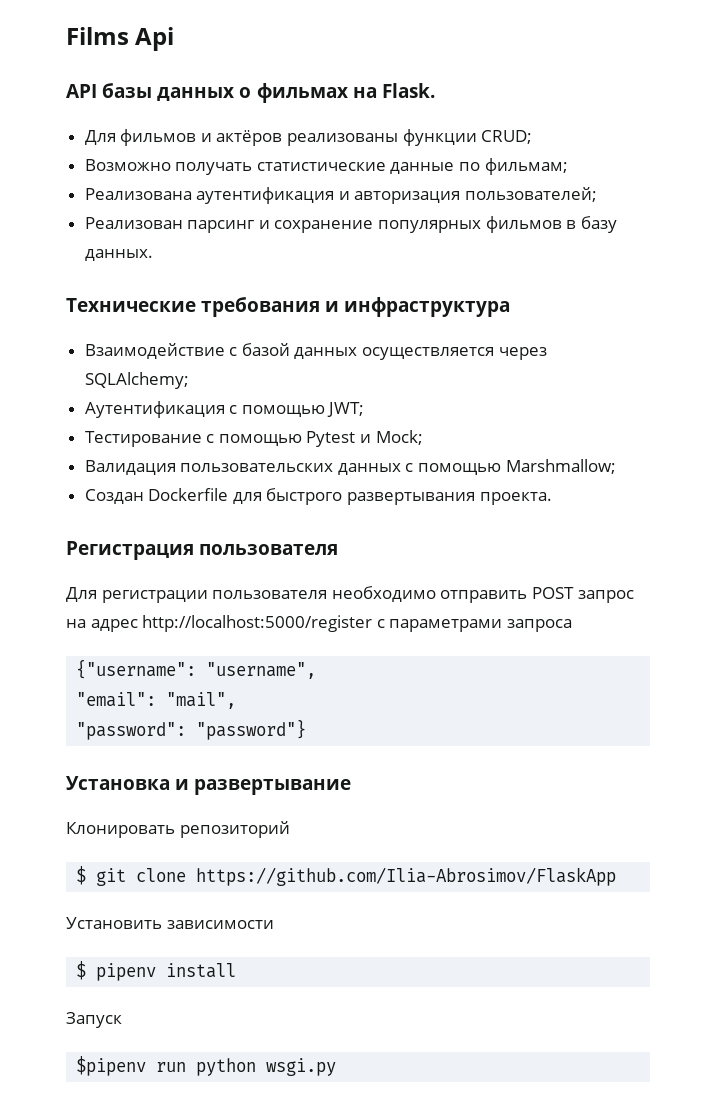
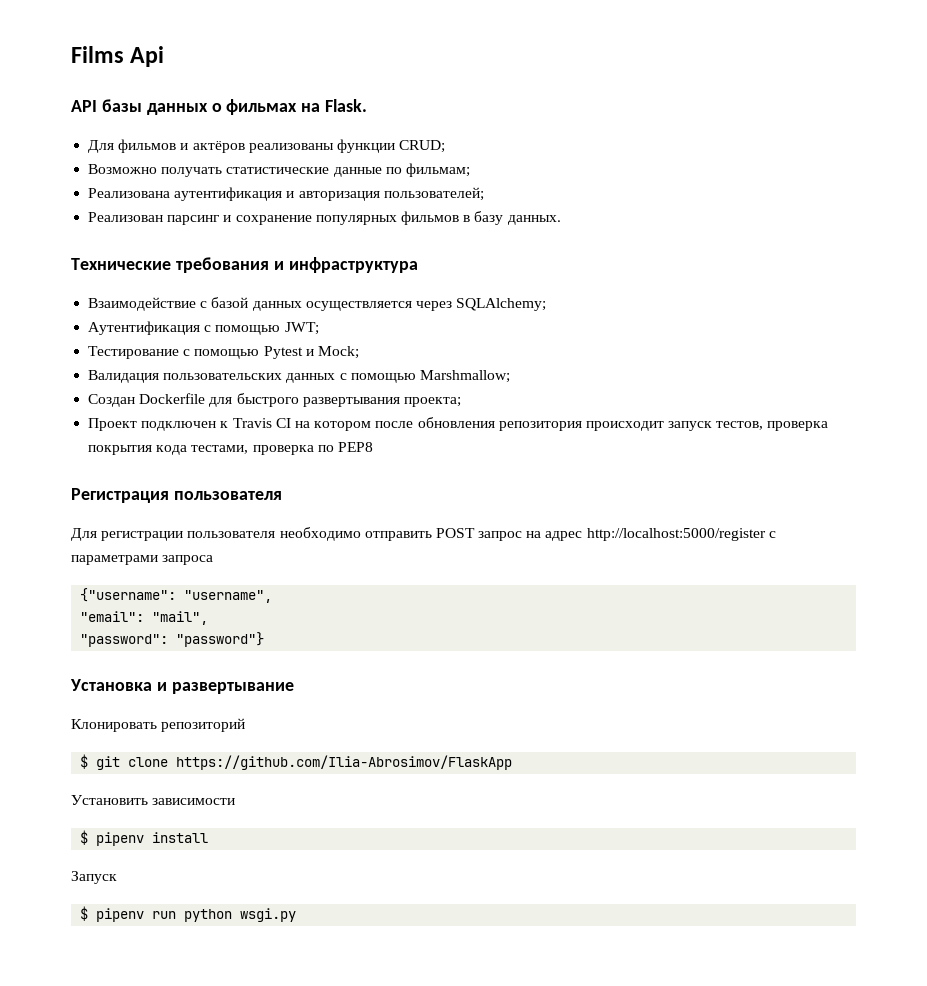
- Создан Dockerfile для быстрого развертывания проекта.
+ Создан Dockerfile для быстрого развертывания проекта;
+ Проект подключен к Travis CI на котором после обновления репозитория происходит запуск тестов, проверка покрытия кода тестами, проверка по PEP8
- $pipenv run python wsgi.py
+ $ pipenv run python wsgi.py

